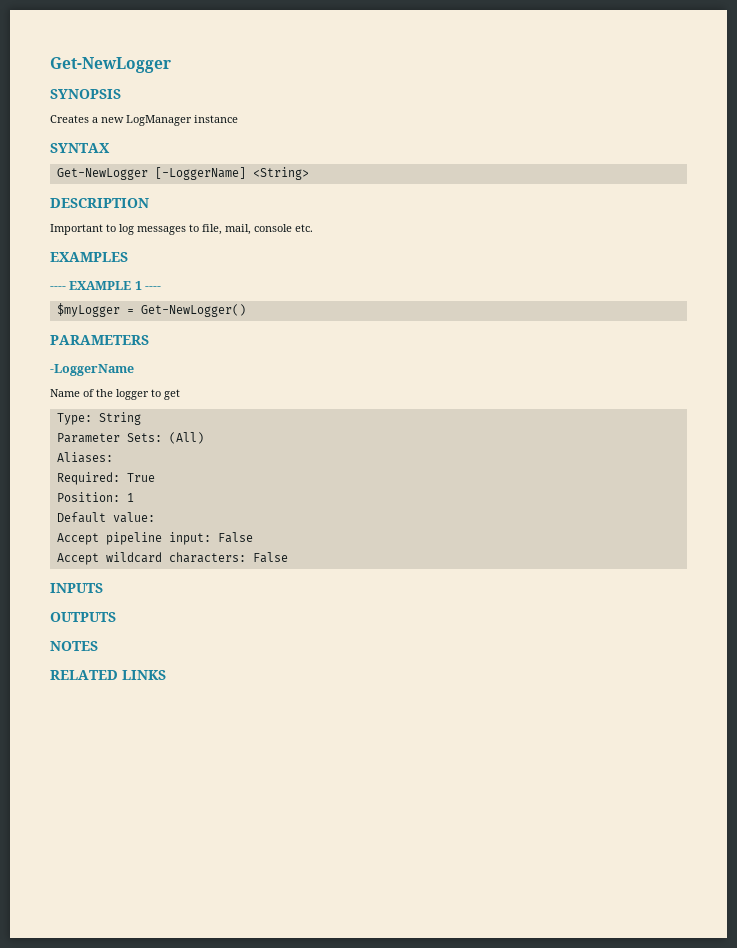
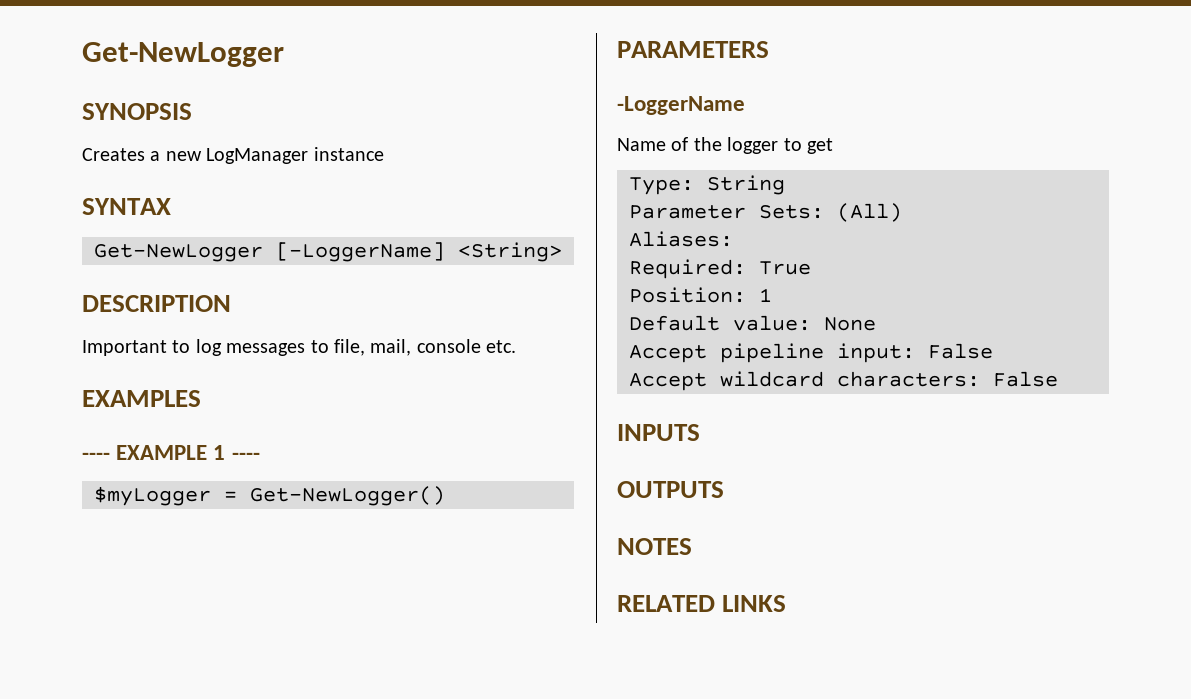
- Default value:
+ Default value: None

